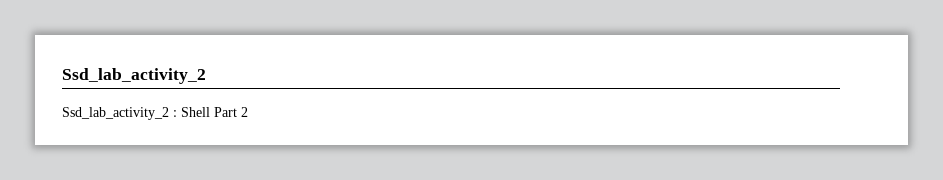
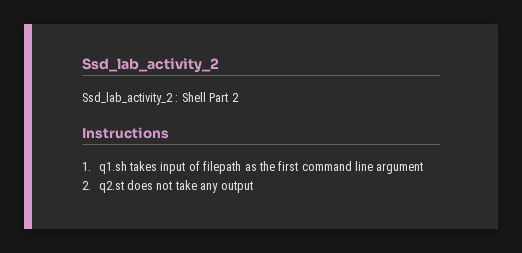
+ Instructions
+ 1. q1.sh takes input of filepath as the first command line argument
+ 2. q2.st does not take any output

